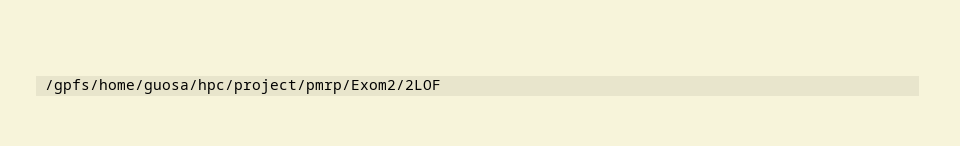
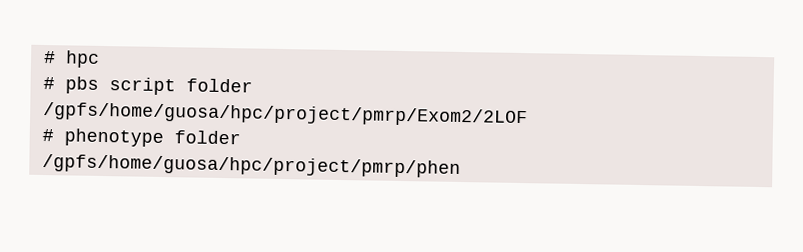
+ # hpc
+ # pbs script folder
  /gpfs/home/guosa/hpc/project/pmrp/Exom2/2LOF
+ # phenotype folder
+ /gpfs/home/guosa/hpc/project/pmrp/phen

